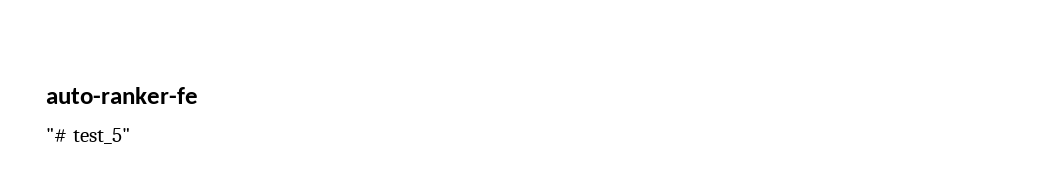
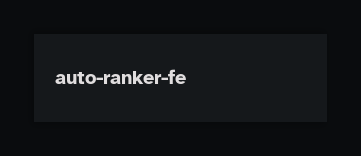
- "# test_5"

